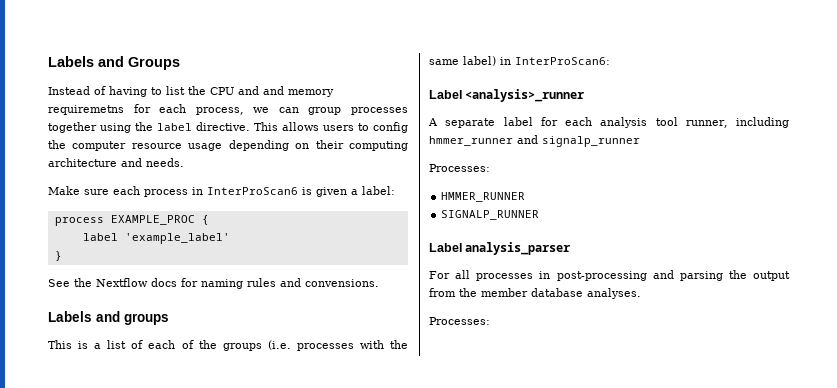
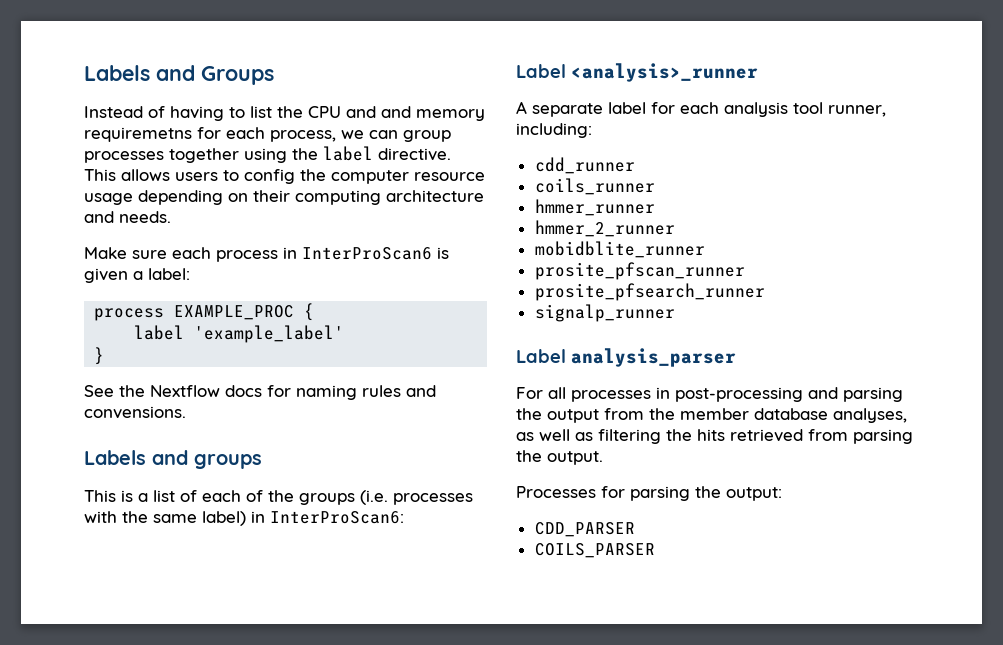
- A separate label for each analysis tool runner, including hmmer_runner and signalp_runner
- Processes:
- HMMER_RUNNER
- SIGNALP_RUNNER
+ A separate label for each analysis tool runner, including:
+ cdd_runner
+ coils_runner
+ hmmer_runner
+ hmmer_2_runner
+ mobidblite_runner
+ prosite_pfscan_runner
+ prosite_pfsearch_runner
+ signalp_runner
- For all processes in post-processing and parsing the output from the member database analyses.
- Processes:
+ For all processes in post-processing and parsing the output from the member database analyses, as well as filtering the hits retrieved from parsing the output.
+ Processes for parsing the output:
+ CDD_PARSER
+ COILS_PARSER

